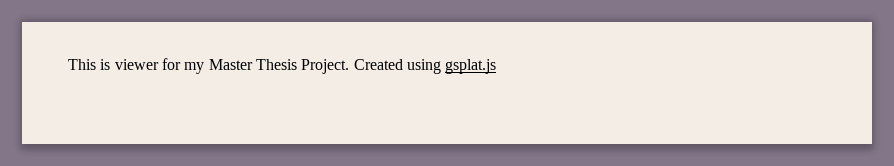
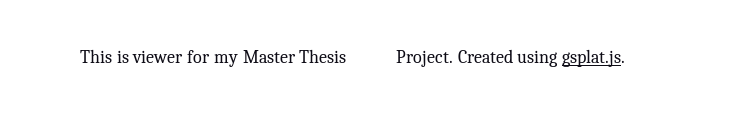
- Created using gsplat.js
+ Created using gsplat.js.

